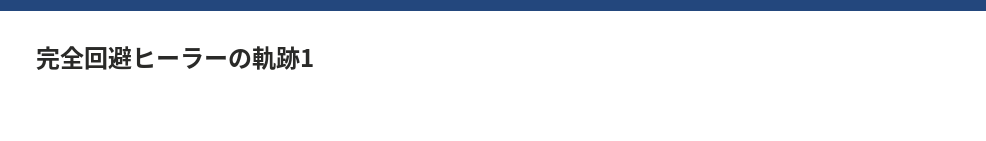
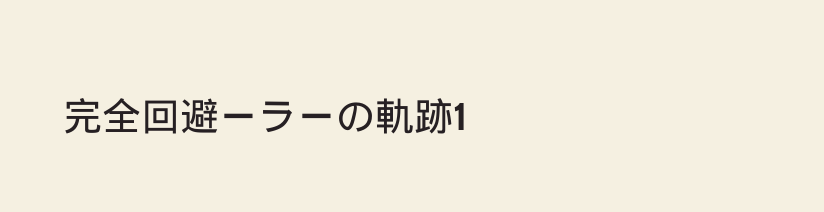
- 完全回避ヒーラーの軌跡1
+ 完全回避ーラーの軌跡1

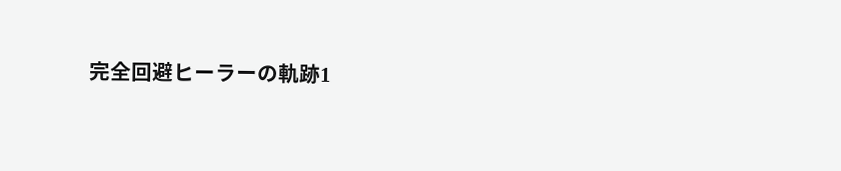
- 完全回避ーラーの軌跡1
+ 完全回避ヒーラーの軌跡1

